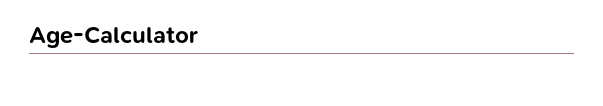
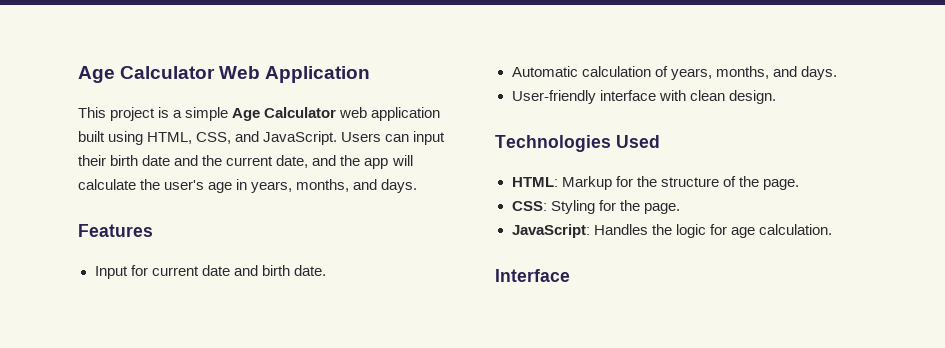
- Age-Calculator
+ Age Calculator Web Application
+ This project is a simple Age Calculator web application built using HTML, CSS, and JavaScript. Users can input their birth date and the current date, and the app will calculate the user's age in years, months, and days.
+ Features
+ Input for current date and birth date.
+ Automatic calculation of years, months, and days.
+ User-friendly interface with clean design.
+ Technologies Used
+ HTML: Markup for the structure of the page.
+ CSS: Styling for the page.
+ JavaScript: Handles the logic for age calculation.
+ Interface

